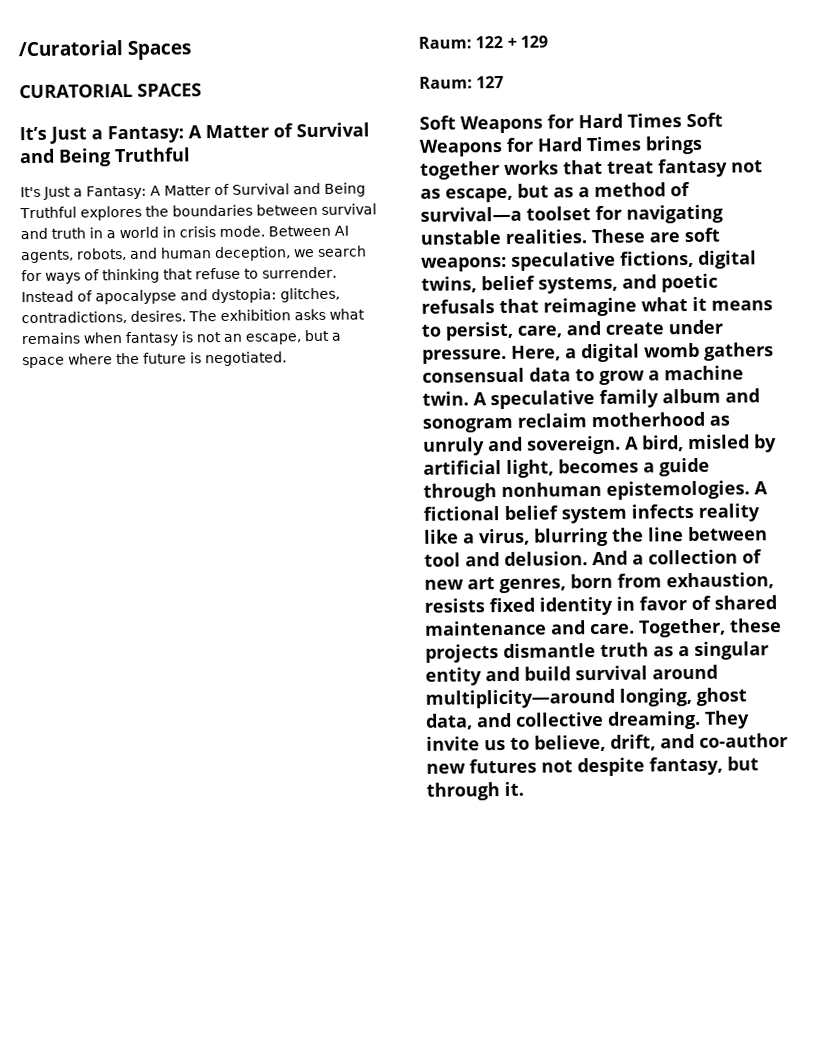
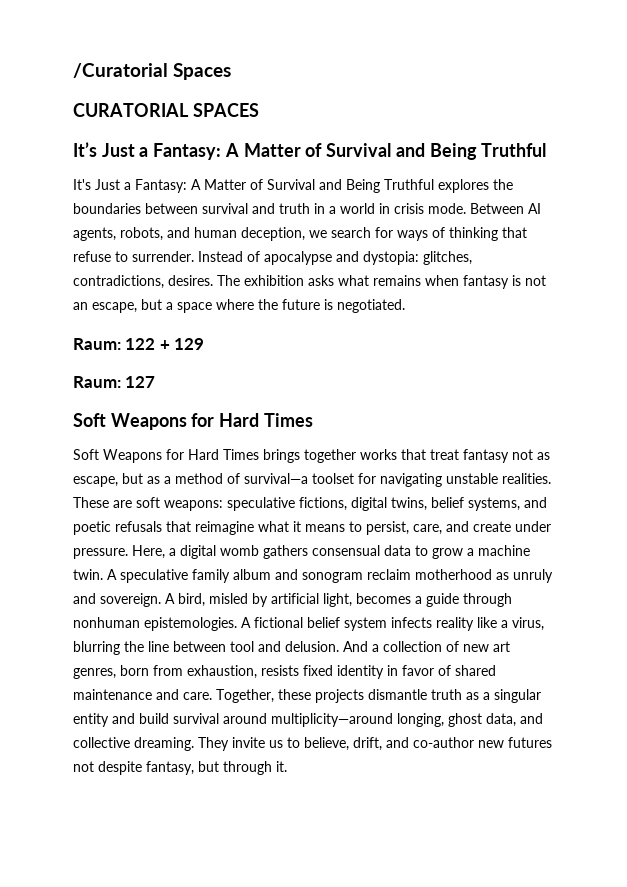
  Raum: 127
- Soft Weapons for Hard Times Soft Weapons for Hard Times brings together works that treat fantasy not as escape, but as a method of survival—a toolset for navigating unstable realities.
+ Soft Weapons for Hard Times
+ Soft Weapons for Hard Times brings together works that treat fantasy not as escape, but as a method of survival—a toolset for navigating unstable realities.

